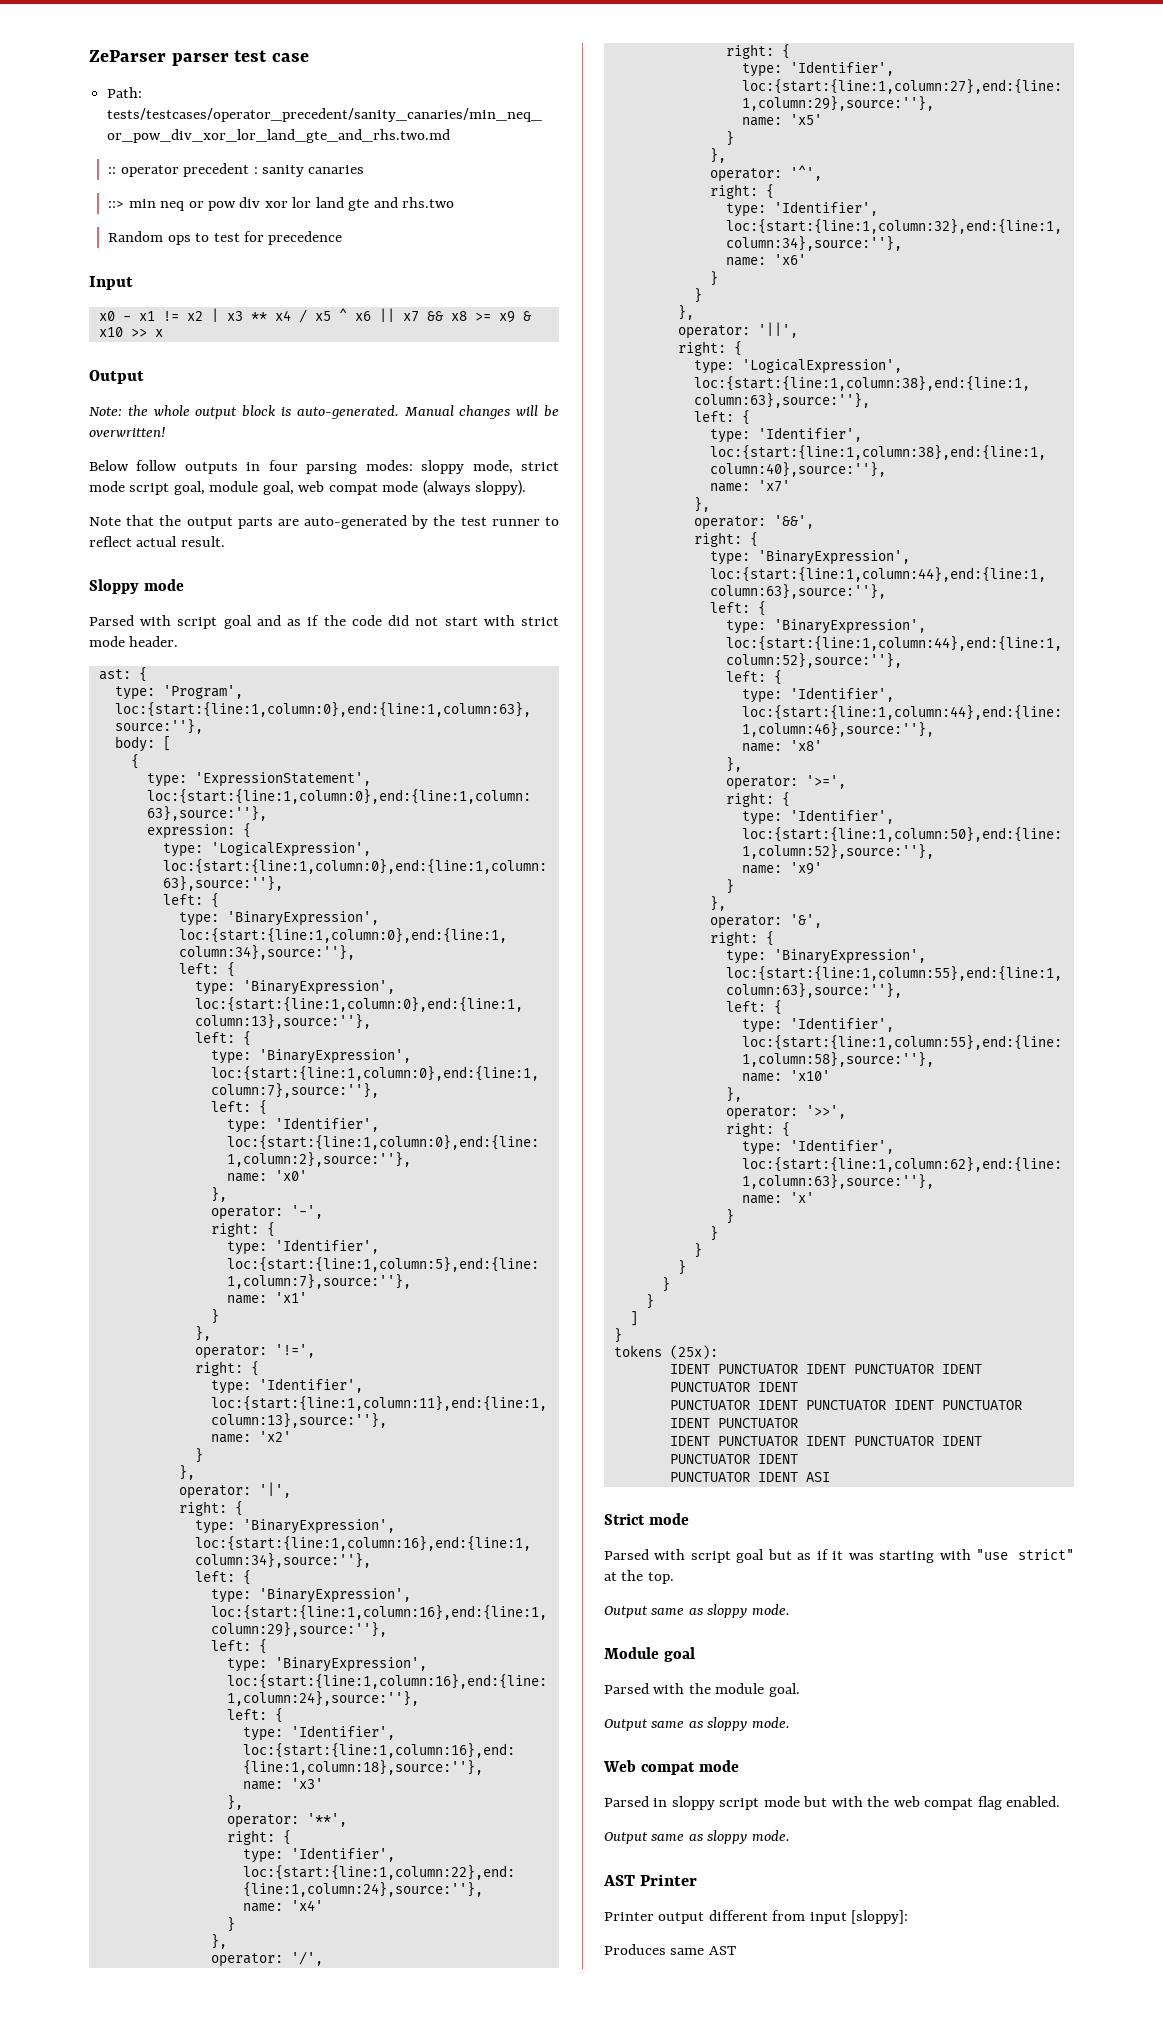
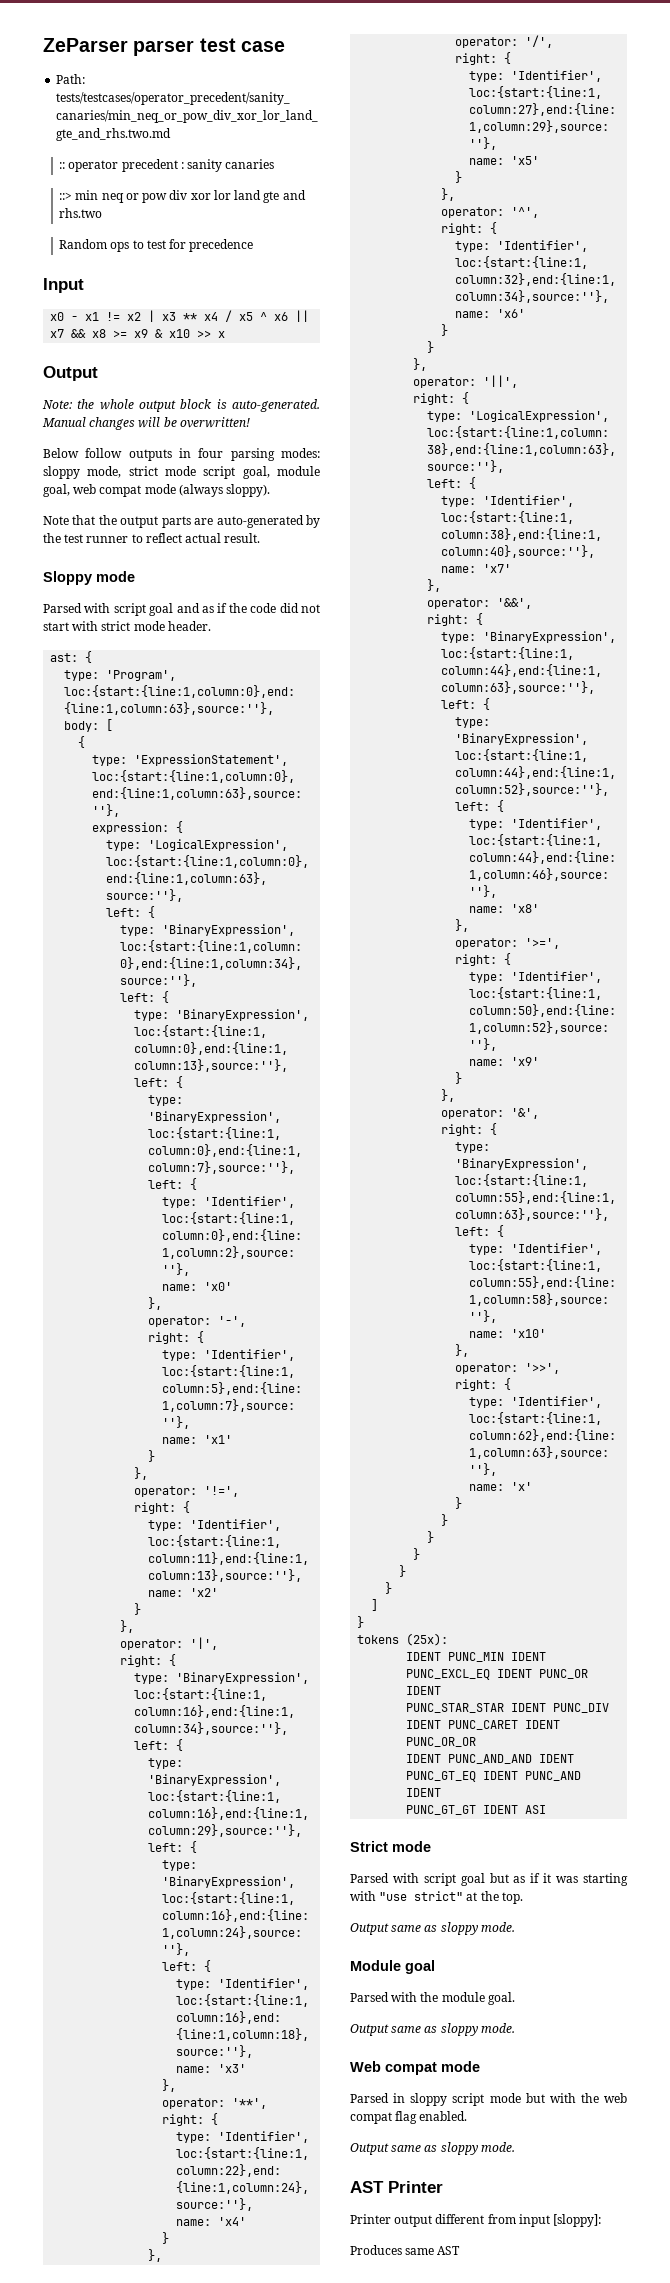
  tokens (25x):
- IDENT PUNCTUATOR IDENT PUNCTUATOR IDENT PUNCTUATOR IDENT
- PUNCTUATOR IDENT PUNCTUATOR IDENT PUNCTUATOR IDENT PUNCTUATOR
- IDENT PUNCTUATOR IDENT PUNCTUATOR IDENT PUNCTUATOR IDENT
- PUNCTUATOR IDENT ASI
+ IDENT PUNC_MIN IDENT PUNC_EXCL_EQ IDENT PUNC_OR IDENT
+ PUNC_STAR_STAR IDENT PUNC_DIV IDENT PUNC_CARET IDENT PUNC_OR_OR
+ IDENT PUNC_AND_AND IDENT PUNC_GT_EQ IDENT PUNC_AND IDENT
+ PUNC_GT_GT IDENT ASI

